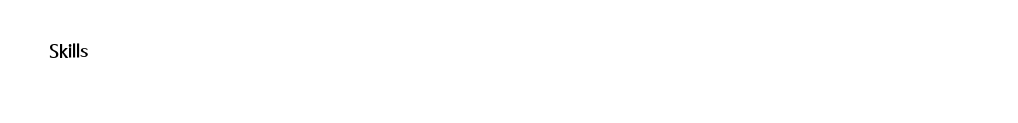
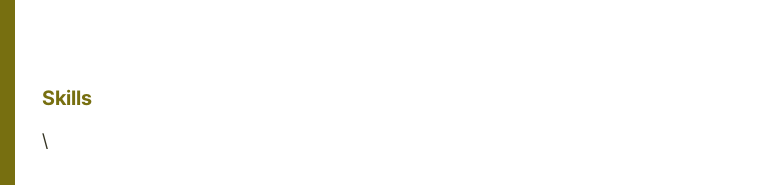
+ \

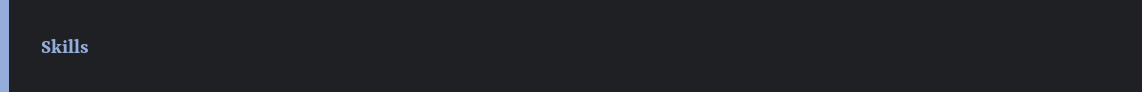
- \

